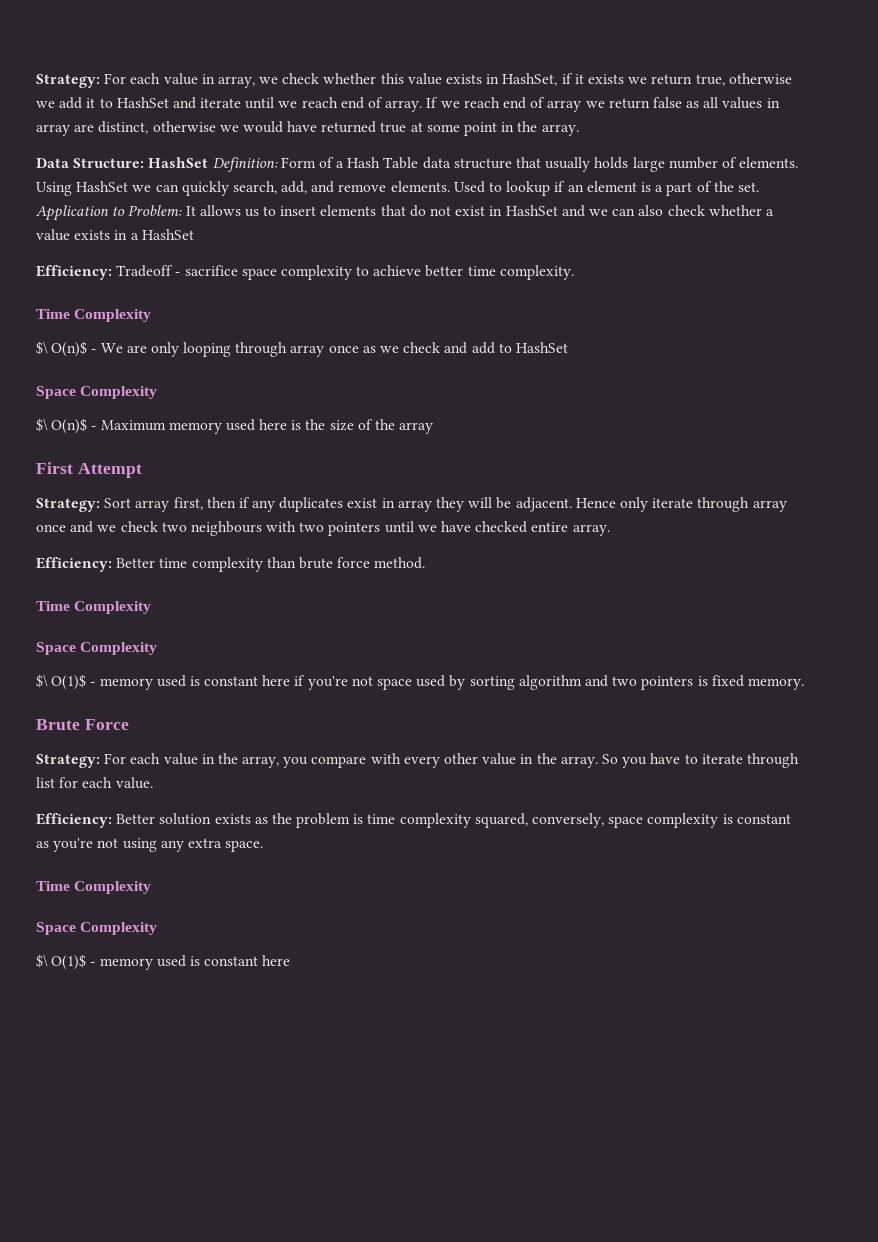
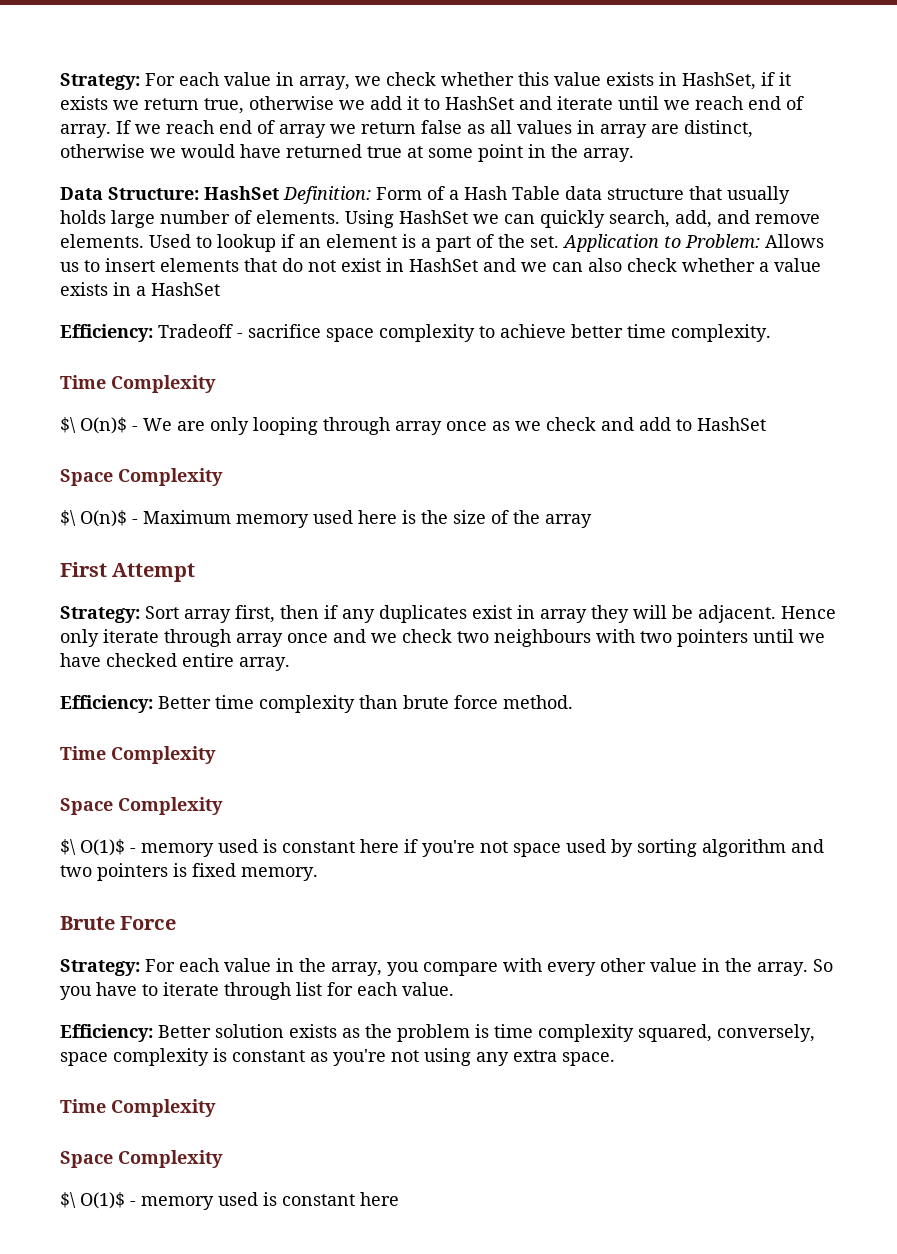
- Application to Problem: It allows us to insert elements that do not exist in HashSet and we can also check whether a value exists in a HashSet
+ Application to Problem: Allows us to insert elements that do not exist in HashSet and we can also check whether a value exists in a HashSet

